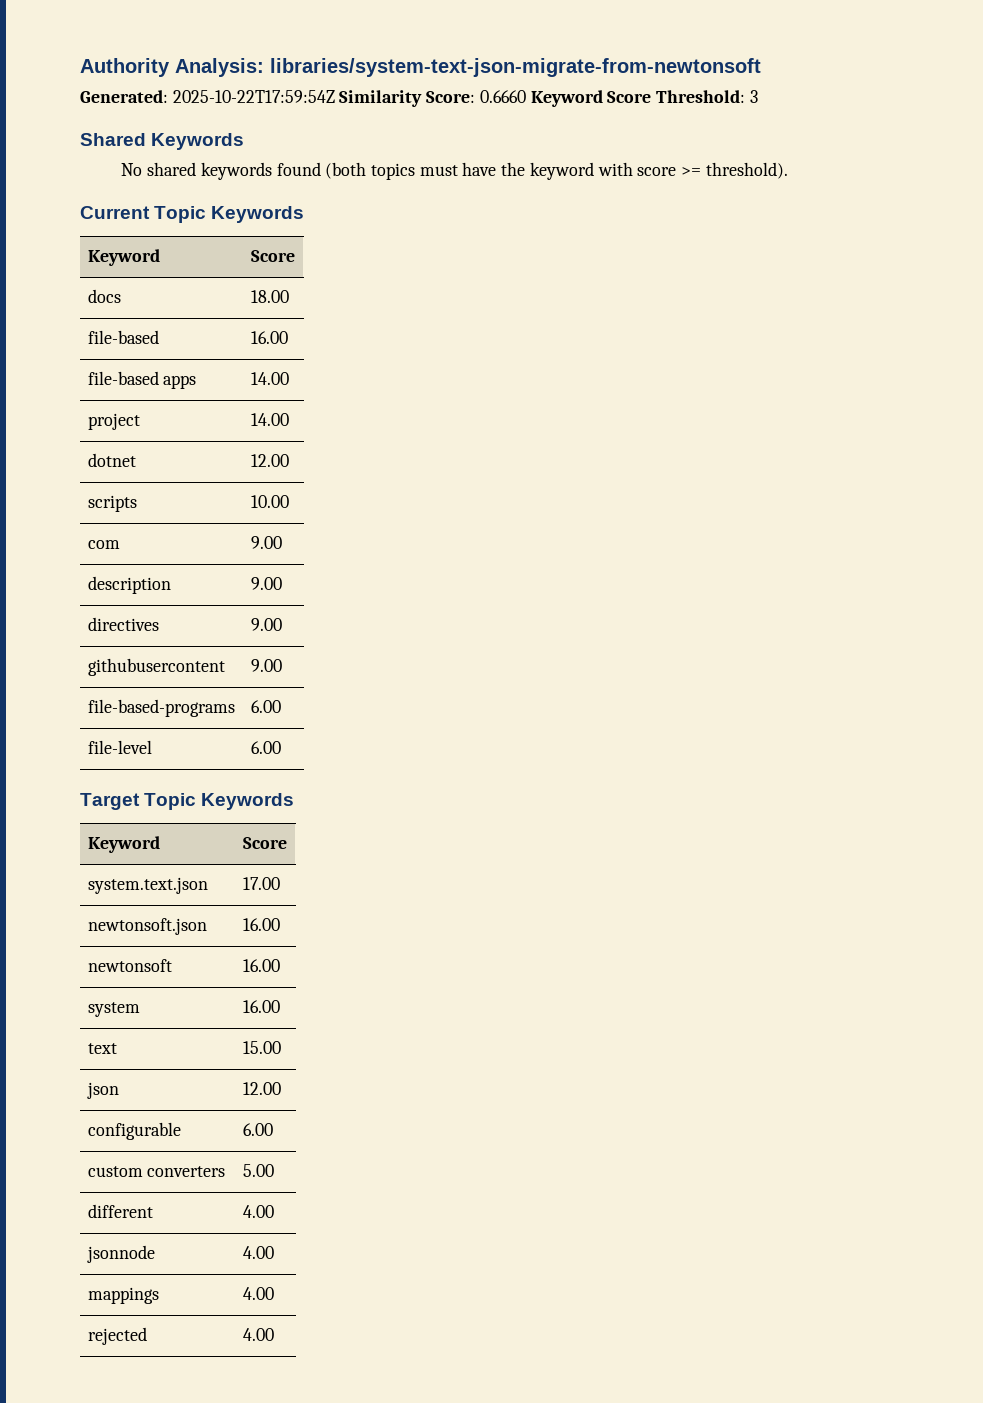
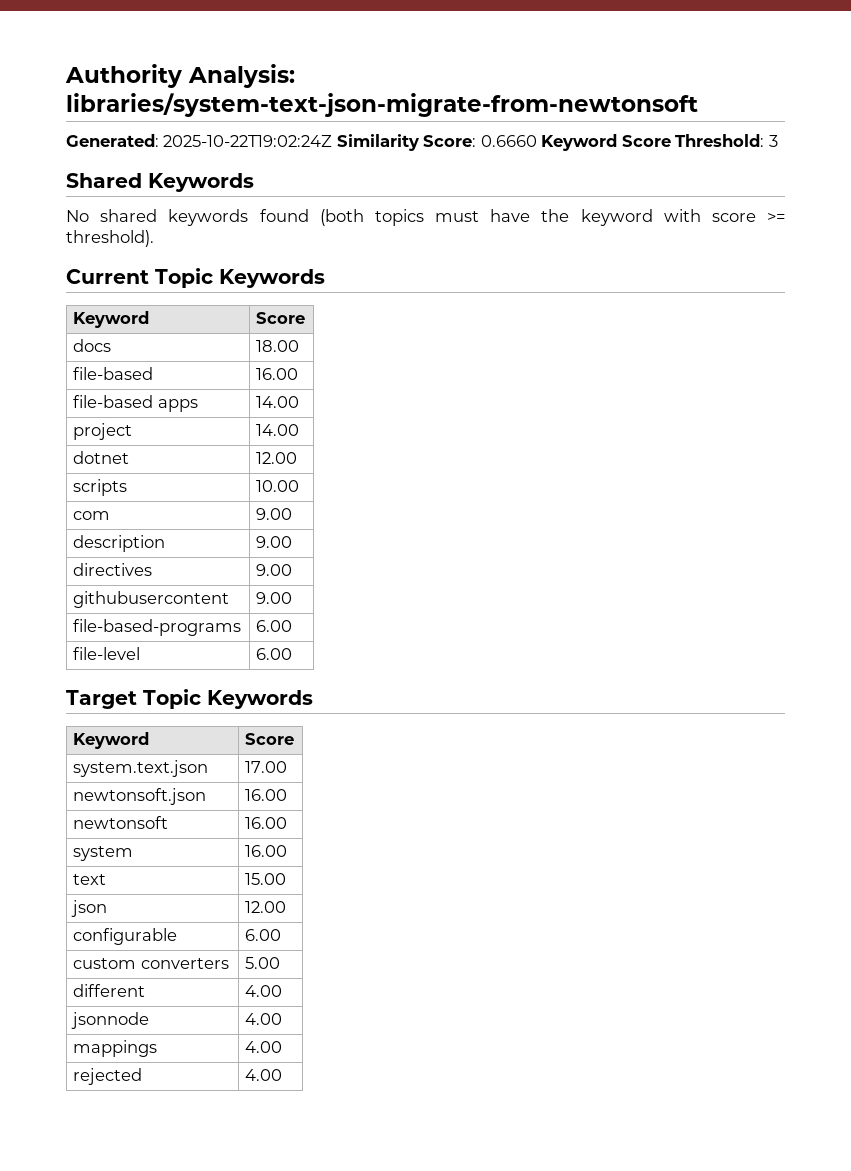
- Generated: 2025-10-22T17:59:54Z Similarity Score: 0.6660 Keyword Score Threshold: 3
+ Generated: 2025-10-22T19:02:24Z Similarity Score: 0.6660 Keyword Score Threshold: 3

